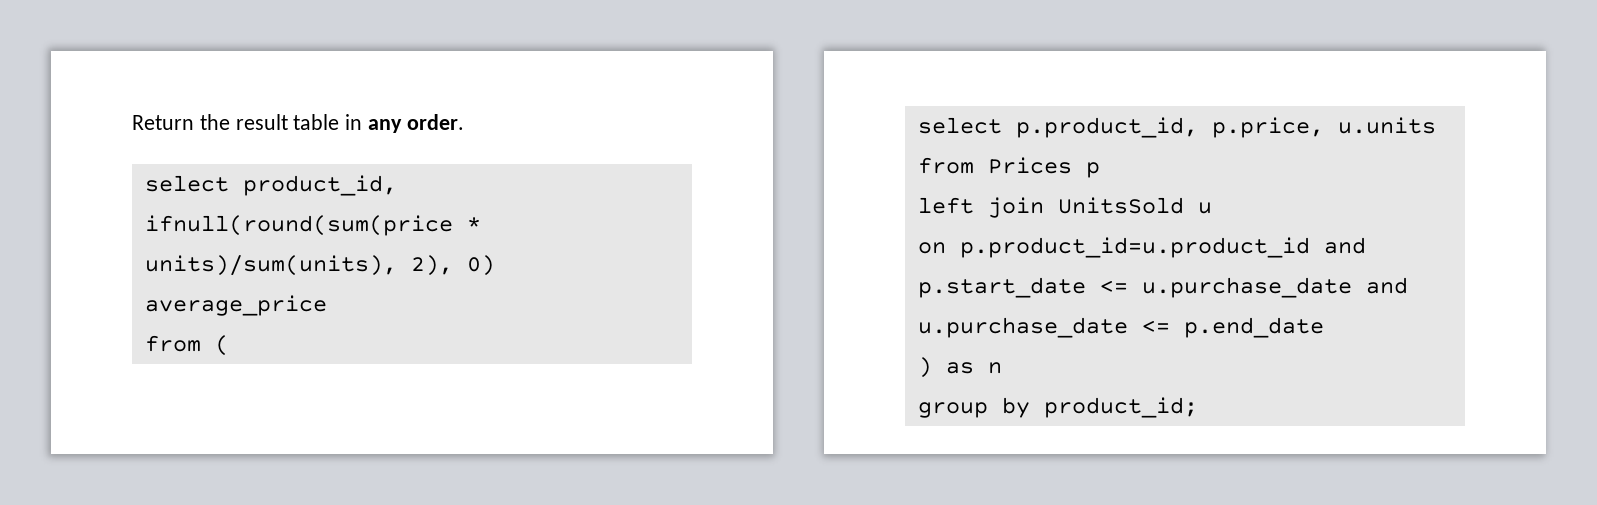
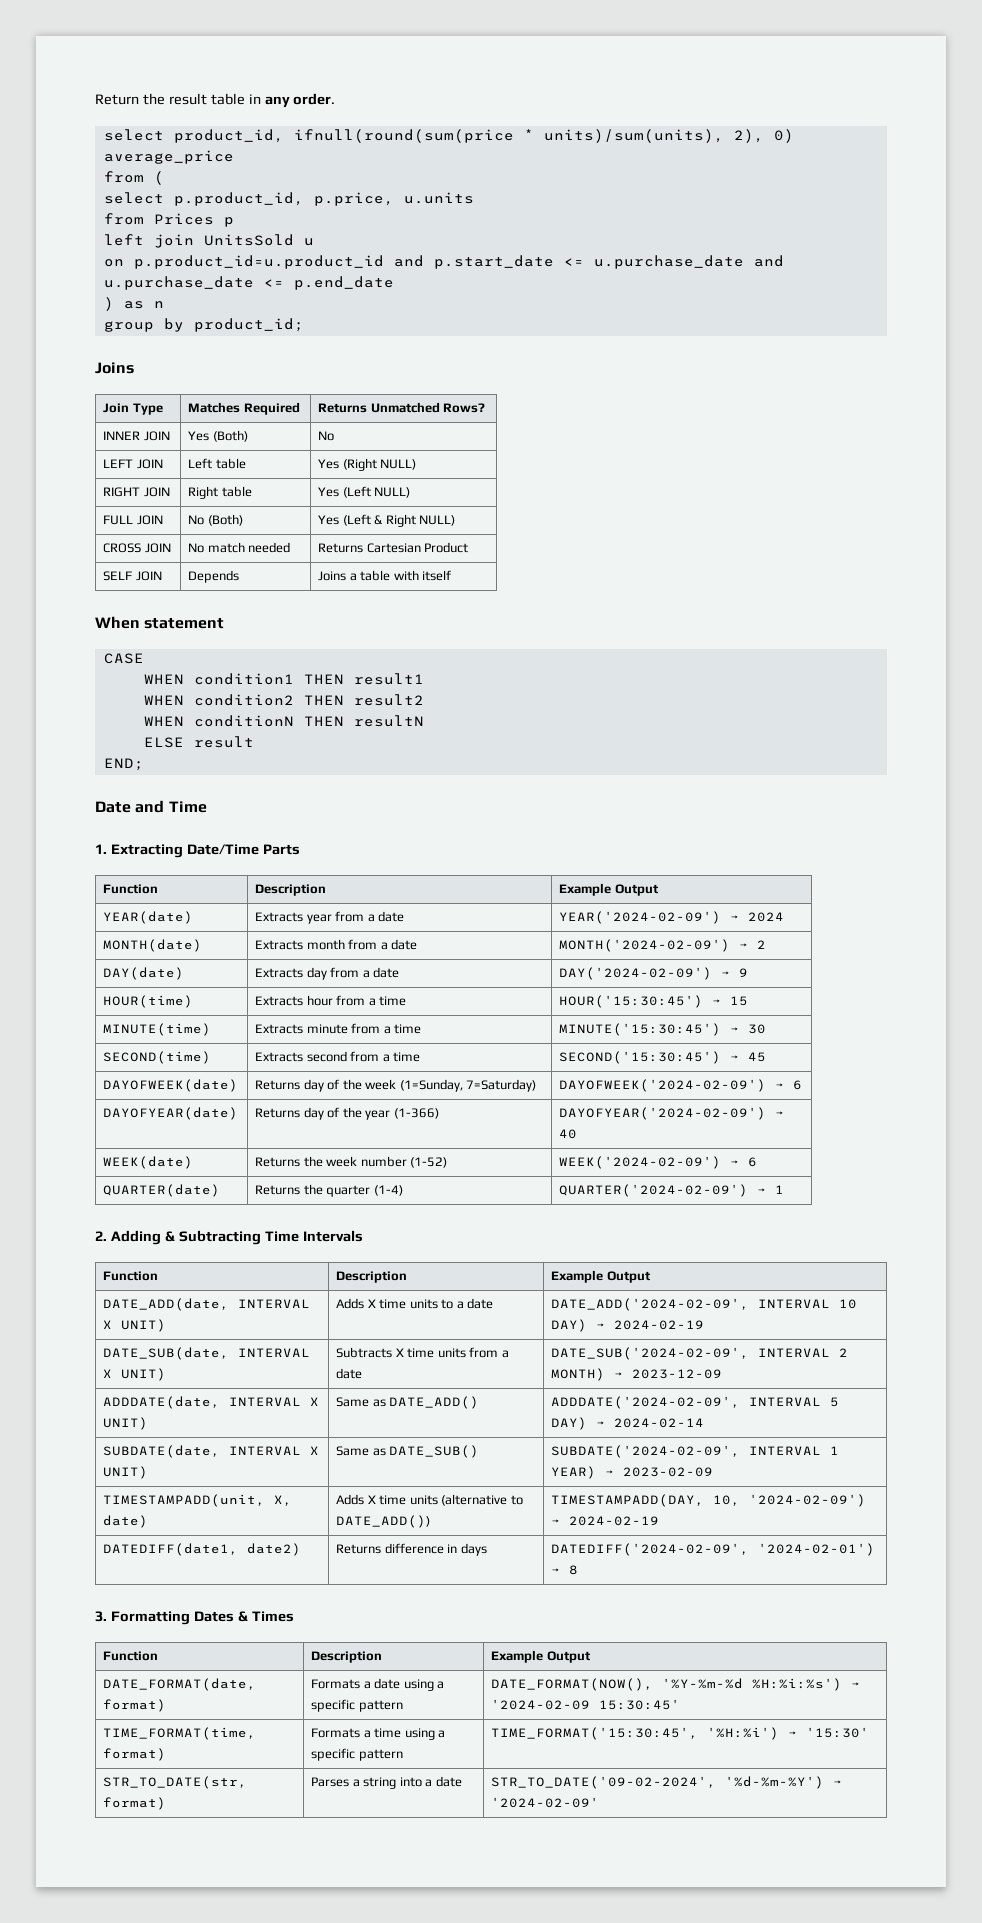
  group by product_id;
+ Joins
+ Join Type | Matches Required | Returns Unmatched Rows?
+ INNER JOIN | Yes (Both) | No
+ LEFT JOIN | Left table | Yes (Right NULL)
+ RIGHT JOIN | Right table | Yes (Left NULL)
+ FULL JOIN | No (Both) | Yes (Left & Right NULL)
+ CROSS JOIN | No match needed | Returns Cartesian Product
+ SELF JOIN | Depends | Joins a table with itself
+ When statement
+ CASE
+ WHEN condition1 THEN result1
+ WHEN condition2 THEN result2
+ WHEN conditionN THEN resultN
+ ELSE result
+ END;
+ Date and Time
+ 1. Extracting Date/Time Parts
+ Function | Description | Example Output
+ YEAR(date) | Extracts year from a date | YEAR('2024-02-09') → 2024
+ MONTH(date) | Extracts month from a date | MONTH('2024-02-09') → 2
+ DAY(date) | Extracts day from a date | DAY('2024-02-09') → 9
+ HOUR(time) | Extracts hour from a time | HOUR('15:30:45') → 15
+ MINUTE(time) | Extracts minute from a time | MINUTE('15:30:45') → 30
+ SECOND(time) | Extracts second from a time | SECOND('15:30:45') → 45
+ DAYOFWEEK(date) | Returns day of the week (1=Sunday, 7=Saturday) | DAYOFWEEK('2024-02-09') → 6
+ DAYOFYEAR(date) | Returns day of the year (1-366) | DAYOFYEAR('2024-02-09') → 40
+ WEEK(date) | Returns the week number (1-52) | WEEK('2024-02-09') → 6
+ QUARTER(date) | Returns the quarter (1-4) | QUARTER('2024-02-09') → 1
+ 2. Adding & Subtracting Time Intervals
+ Function | Description | Example Output
+ DATE_ADD(date, INTERVAL X UNIT) | Adds X time units to a date | DATE_ADD('2024-02-09', INTERVAL 10 DAY) → 2024-02-19
+ DATE_SUB(date, INTERVAL X UNIT) | Subtracts X time units from a date | DATE_SUB('2024-02-09', INTERVAL 2 MONTH) → 2023-12-09
+ ADDDATE(date, INTERVAL X UNIT) | Same as DATE_ADD() | ADDDATE('2024-02-09', INTERVAL 5 DAY) → 2024-02-14
+ SUBDATE(date, INTERVAL X UNIT) | Same as DATE_SUB() | SUBDATE('2024-02-09', INTERVAL 1 YEAR) → 2023-02-09
+ TIMESTAMPADD(unit, X, date) | Adds X time units (alternative to DATE_ADD()) | TIMESTAMPADD(DAY, 10, '2024-02-09') → 2024-02-19
+ DATEDIFF(date1, date2) | Returns difference in days | DATEDIFF('2024-02-09', '2024-02-01') → 8
+ 3. Formatting Dates & Times
+ Function | Description | Example Output
+ DATE_FORMAT(date, format) | Formats a date using a specific pattern | DATE_FORMAT(NOW(), '%Y-%m-%d %H:%i:%s') → '2024-02-09 15:30:45'
+ TIME_FORMAT(time, format) | Formats a time using a specific pattern | TIME_FORMAT('15:30:45', '%H:%i') → '15:30'
+ STR_TO_DATE(str, format) | Parses a string into a date | STR_TO_DATE('09-02-2024', '%d-%m-%Y') → '2024-02-09'

